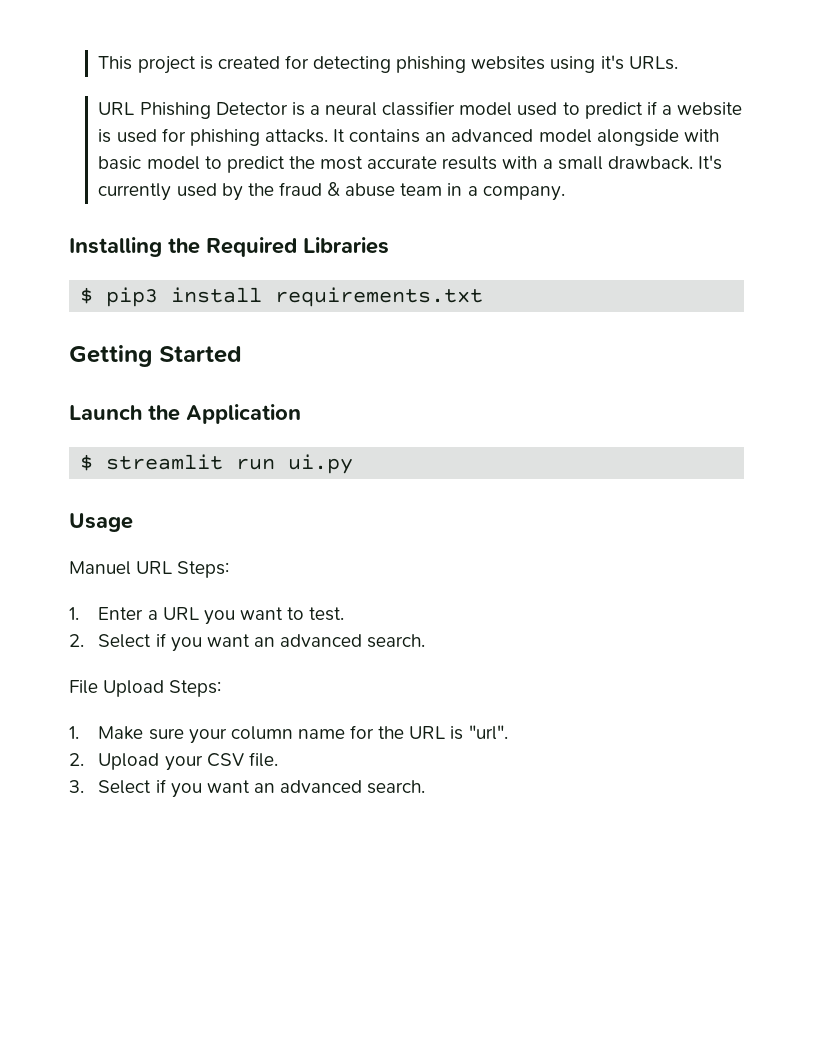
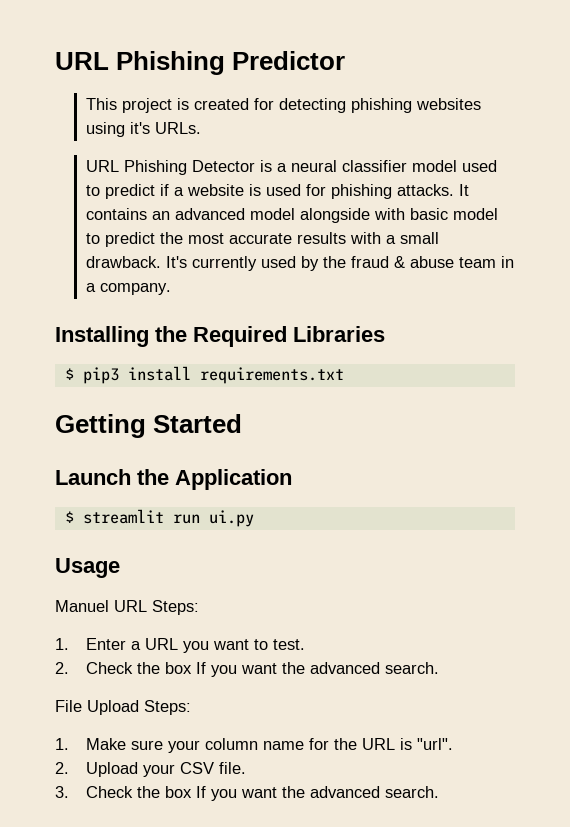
+ URL Phishing Predictor
- 2. Select if you want an advanced search.
+ 2. Check the box If you want the advanced search.
- 3. Select if you want an advanced search.
+ 3. Check the box If you want the advanced search.

